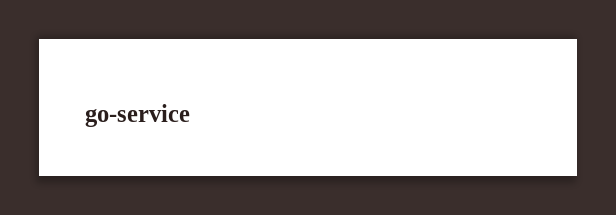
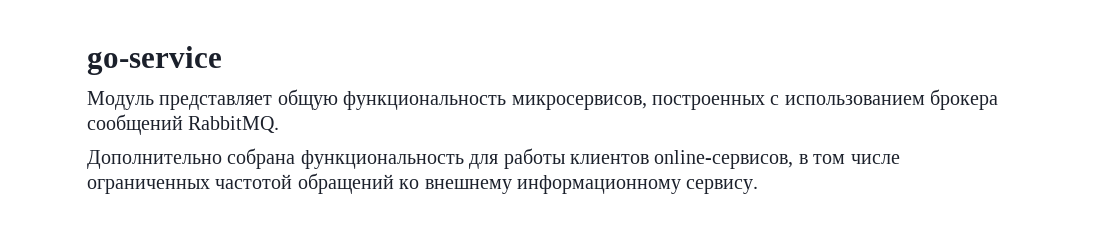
+ Модуль представляет общую функциональность микросервисов, построенных с использованием брокера сообщений RabbitMQ.
+ Дополнительно собрана функциональность для работы клиентов online-сервисов, в том числе ограниченных частотой обращений ко внешнему информационному сервису.

